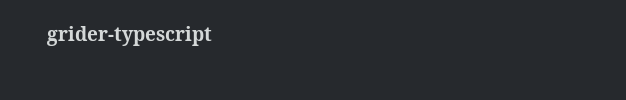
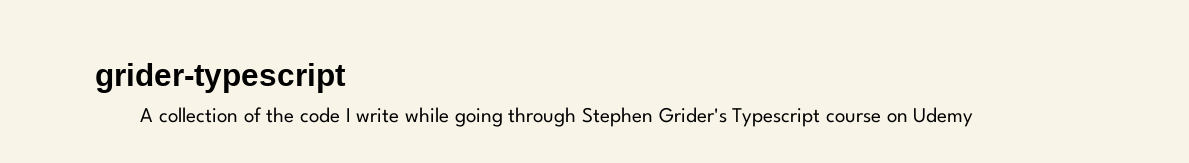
+ A collection of the code I write while going through Stephen Grider's Typescript course on Udemy

